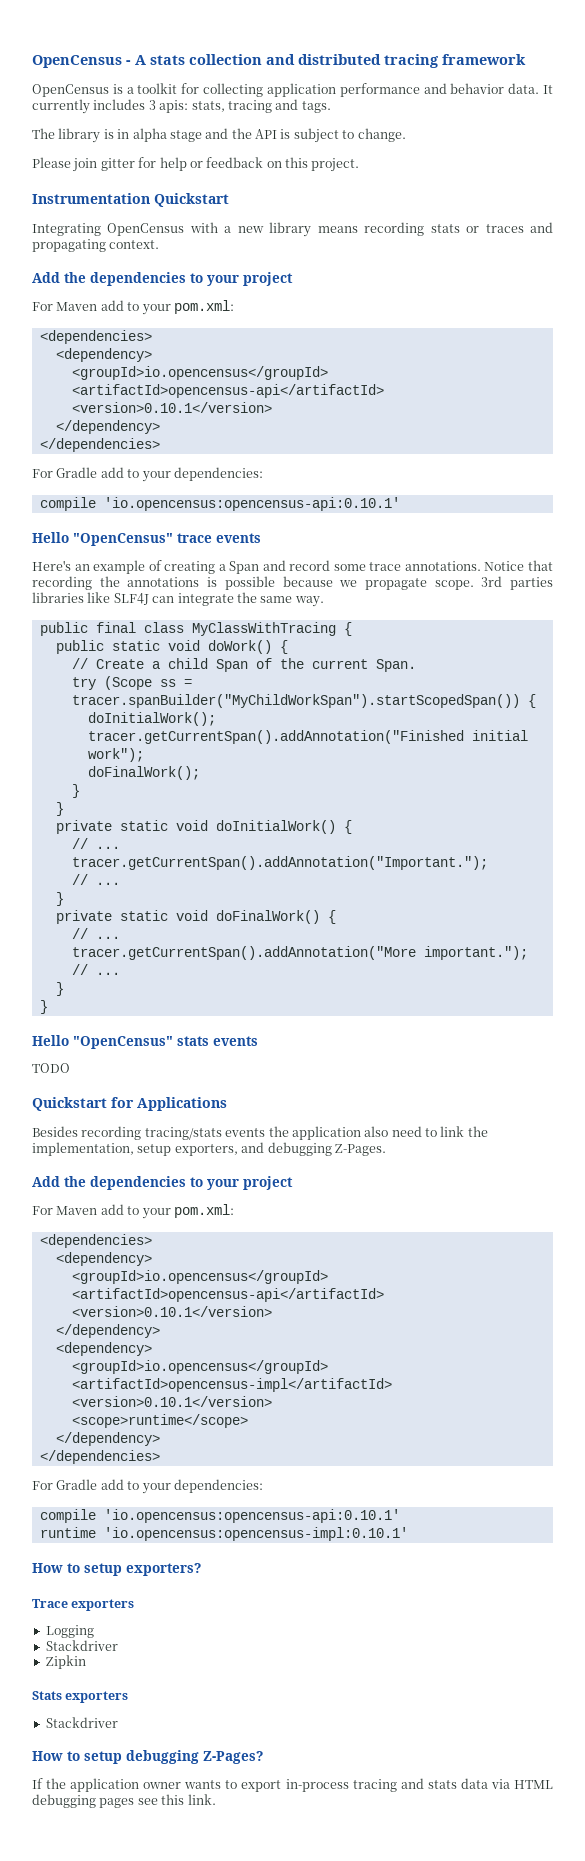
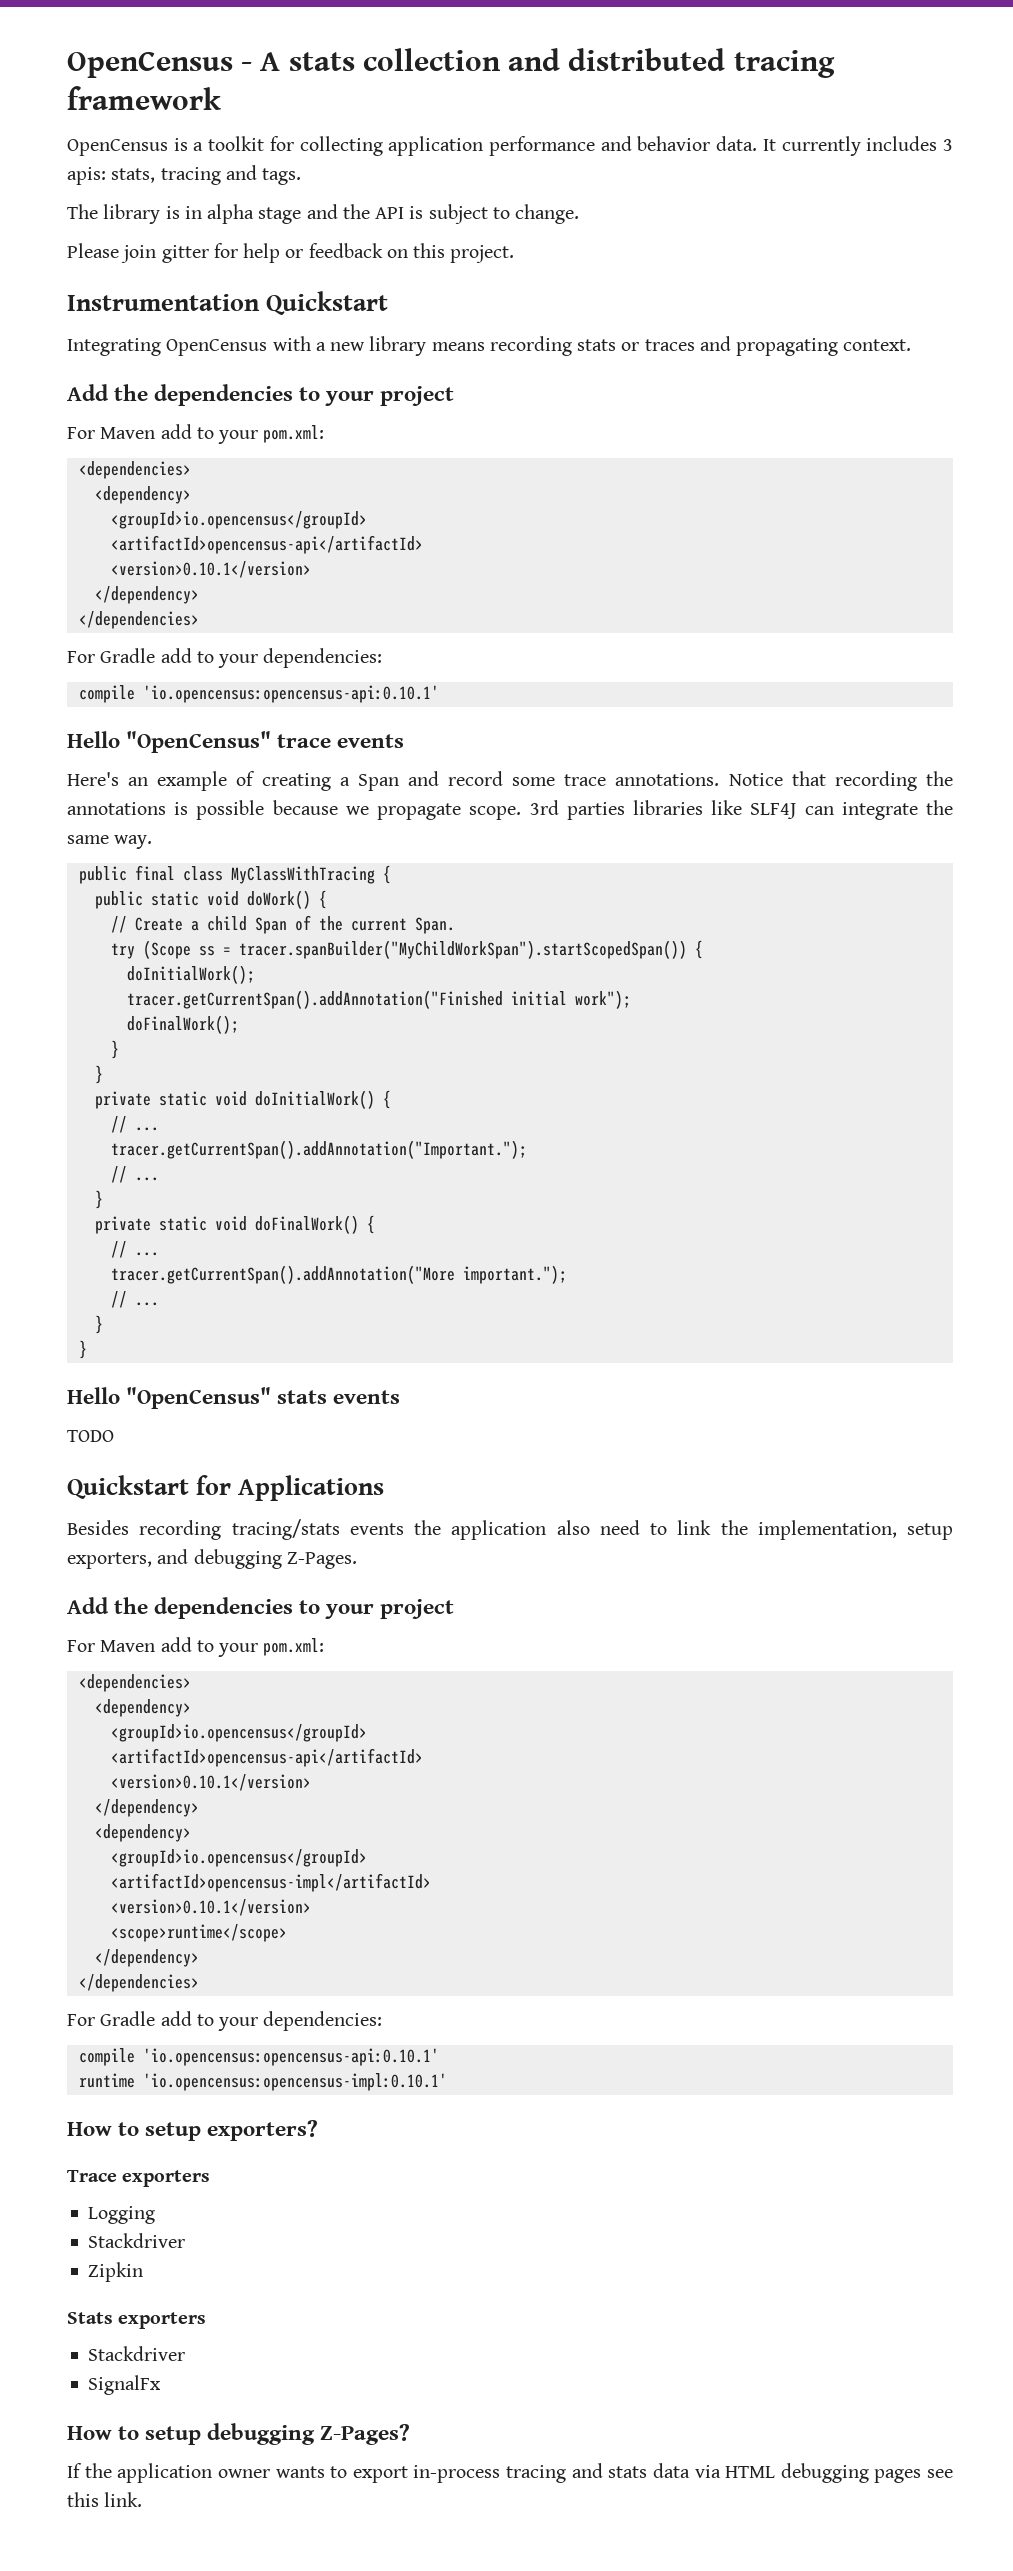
+ SignalFx

